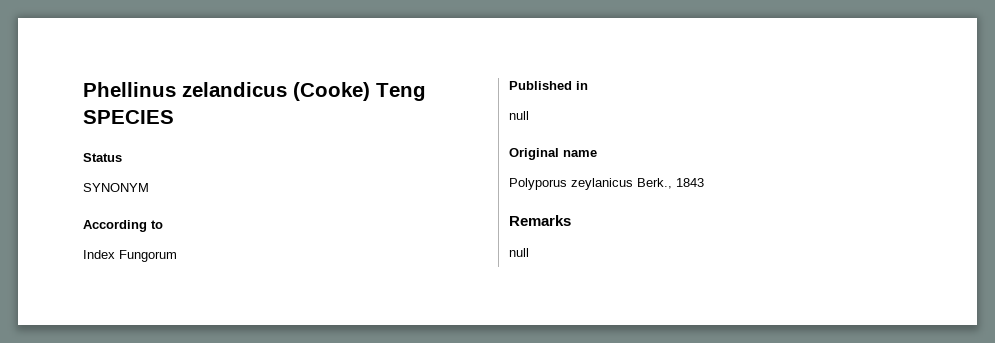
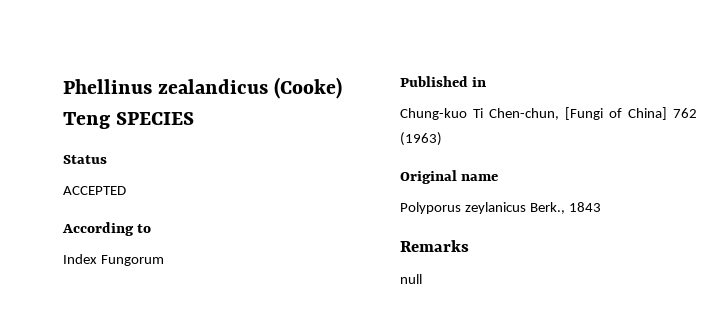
- Phellinus zelandicus (Cooke) Teng SPECIES
+ Phellinus zealandicus (Cooke) Teng SPECIES
- SYNONYM
+ ACCEPTED
  Published in
- null
+ Chung-kuo Ti Chen-chun, [Fungi of China] 762 (1963)

